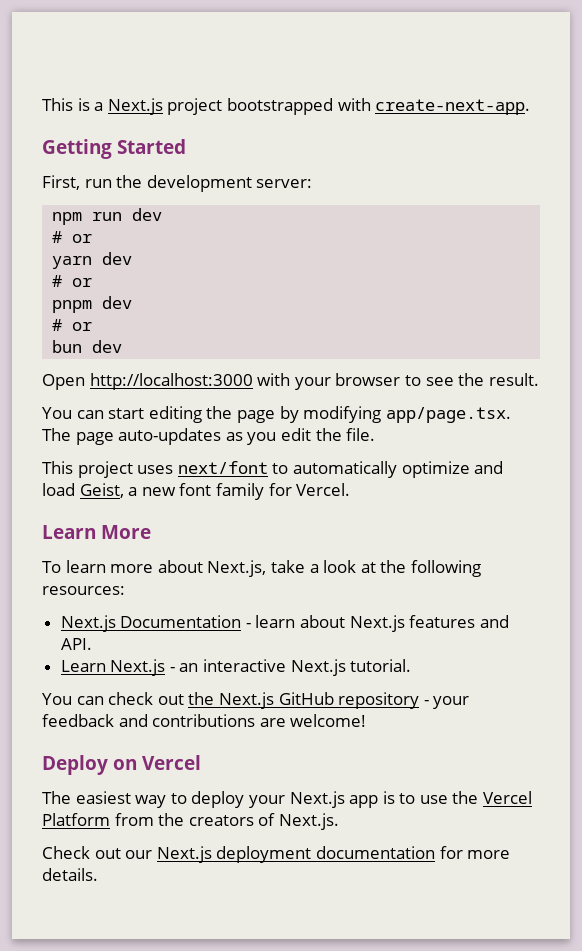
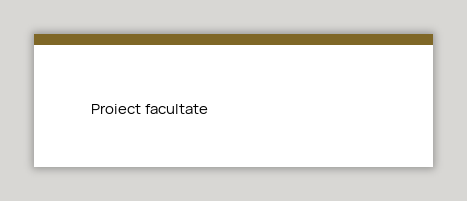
- This is a Next.js project bootstrapped with create-next-app.
- Getting Started
- First, run the development server:
- npm run dev
- # or
- yarn dev
- # or
- pnpm dev
- # or
- bun dev
- Open http://localhost:3000 with your browser to see the result.
- You can start editing the page by modifying app/page.tsx. The page auto-updates as you edit the file.
- This project uses next/font to automatically optimize and load Geist, a new font family for Vercel.
- Learn More
- To learn more about Next.js, take a look at the following resources:
- Next.js Documentation - learn about Next.js features and API.
- Learn Next.js - an interactive Next.js tutorial.
- You can check out the Next.js GitHub repository - your feedback and contributions are welcome!
- Deploy on Vercel
- The easiest way to deploy your Next.js app is to use the Vercel Platform from the creators of Next.js.
- Check out our Next.js deployment documentation for more details.
+ Proiect facultate

